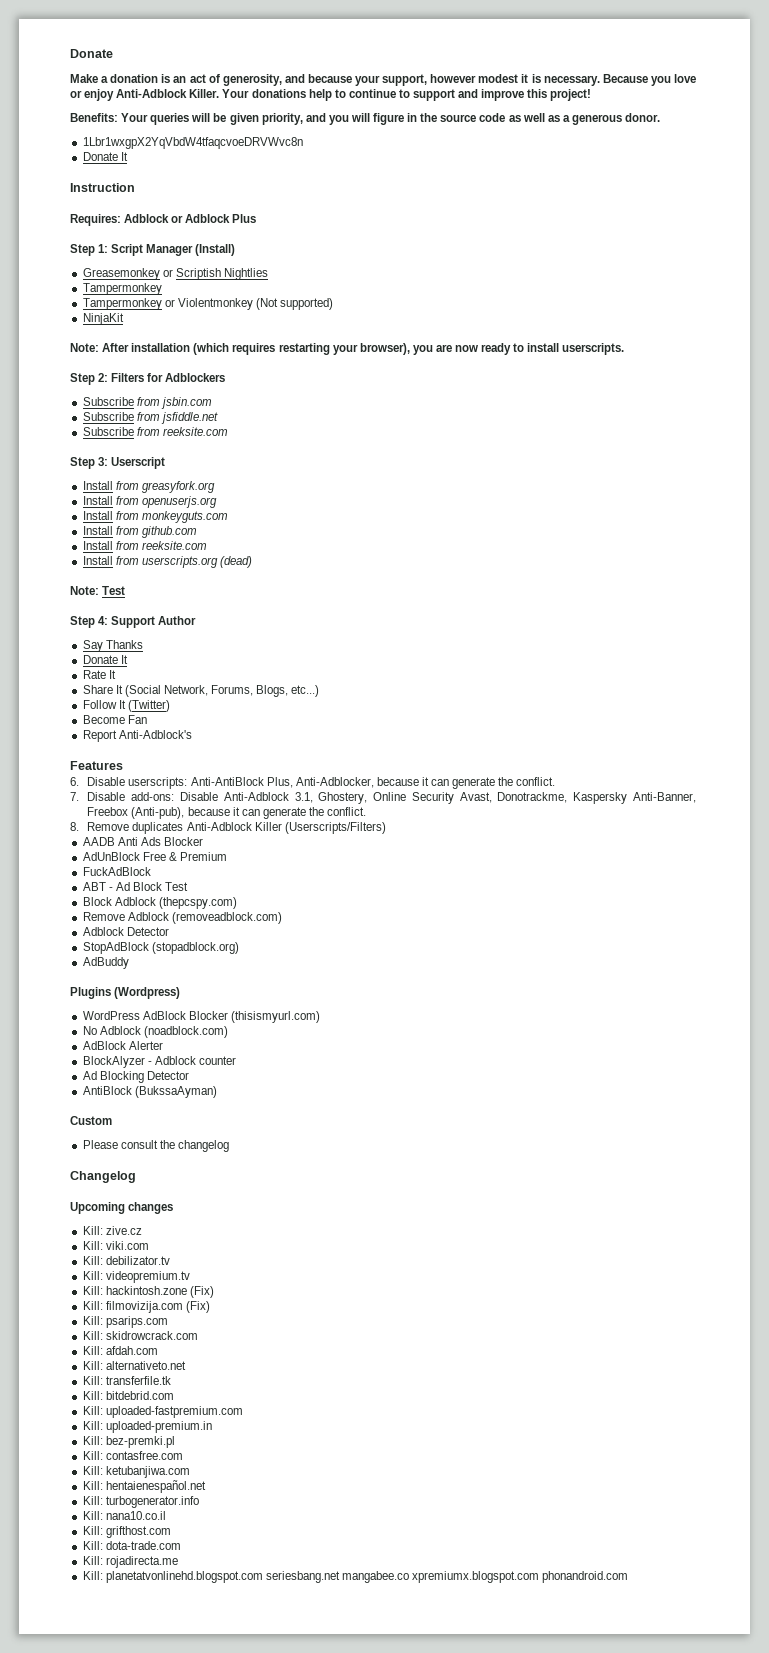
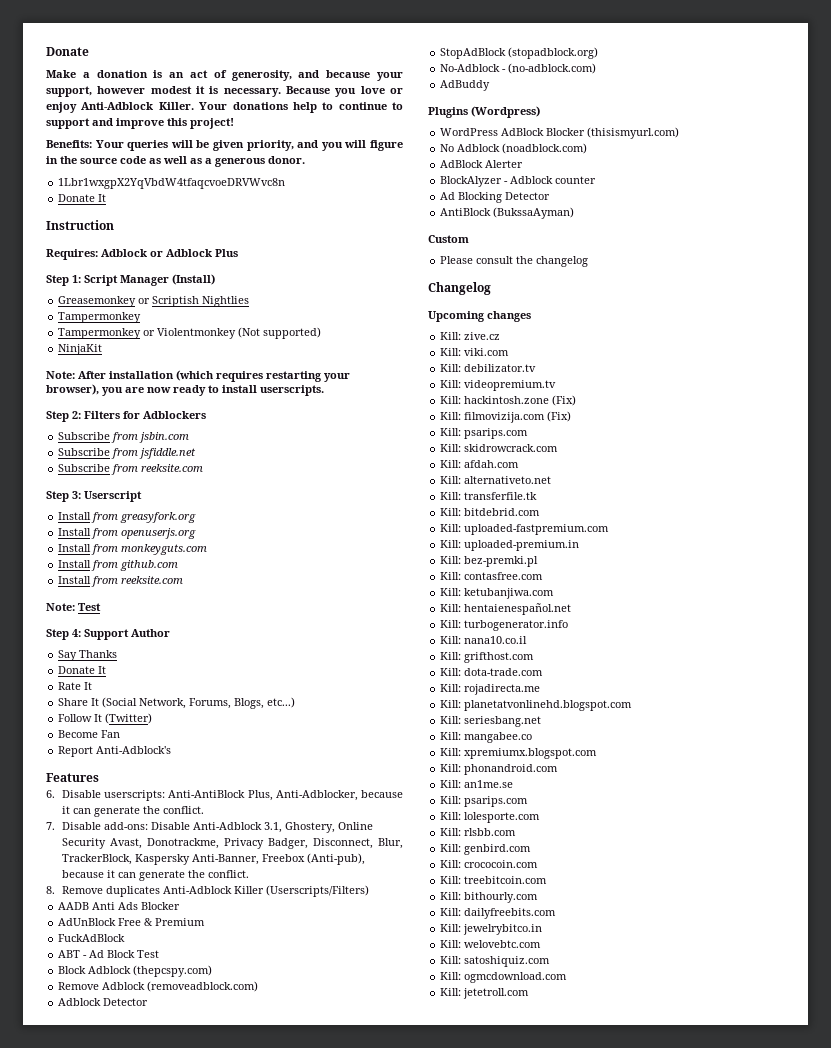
- Install from userscripts.org (dead)
- 7. Disable add-ons: Disable Anti-Adblock 3.1, Ghostery, Online Security Avast, Donotrackme, Kaspersky Anti-Banner, Freebox (Anti-pub), because it can generate the conflict.
+ 7. Disable add-ons: Disable Anti-Adblock 3.1, Ghostery, Online Security Avast, Donotrackme, Privacy Badger, Disconnect, Blur, TrackerBlock, Kaspersky Anti-Banner, Freebox (Anti-pub), because it can generate the conflict.
+ No-Adblock - (no-adblock.com)
- Kill: planetatvonlinehd.blogspot.com seriesbang.net mangabee.co xpremiumx.blogspot.com phonandroid.com
+ Kill: planetatvonlinehd.blogspot.com
+ Kill: seriesbang.net
+ Kill: mangabee.co
+ Kill: xpremiumx.blogspot.com
+ Kill: phonandroid.com
+ Kill: an1me.se
+ Kill: psarips.com
+ Kill: lolesporte.com
+ Kill: rlsbb.com
+ Kill: genbird.com
+ Kill: crococoin.com
+ Kill: treebitcoin.com
+ Kill: bithourly.com
+ Kill: dailyfreebits.com
+ Kill: jewelrybitco.in
+ Kill: welovebtc.com
+ Kill: satoshiquiz.com
+ Kill: ogmcdownload.com
+ Kill: jetetroll.com

